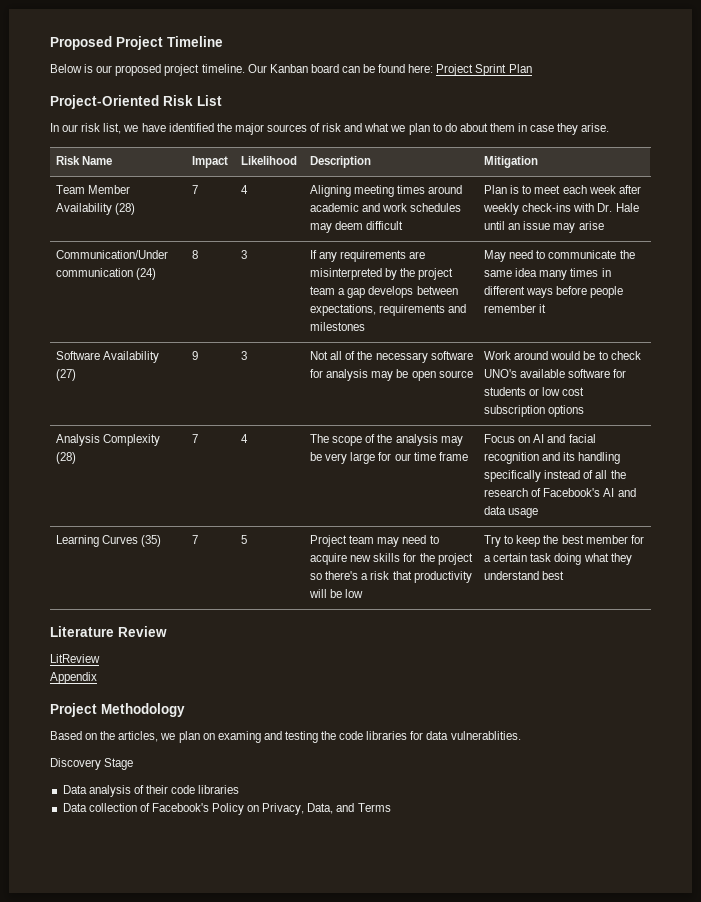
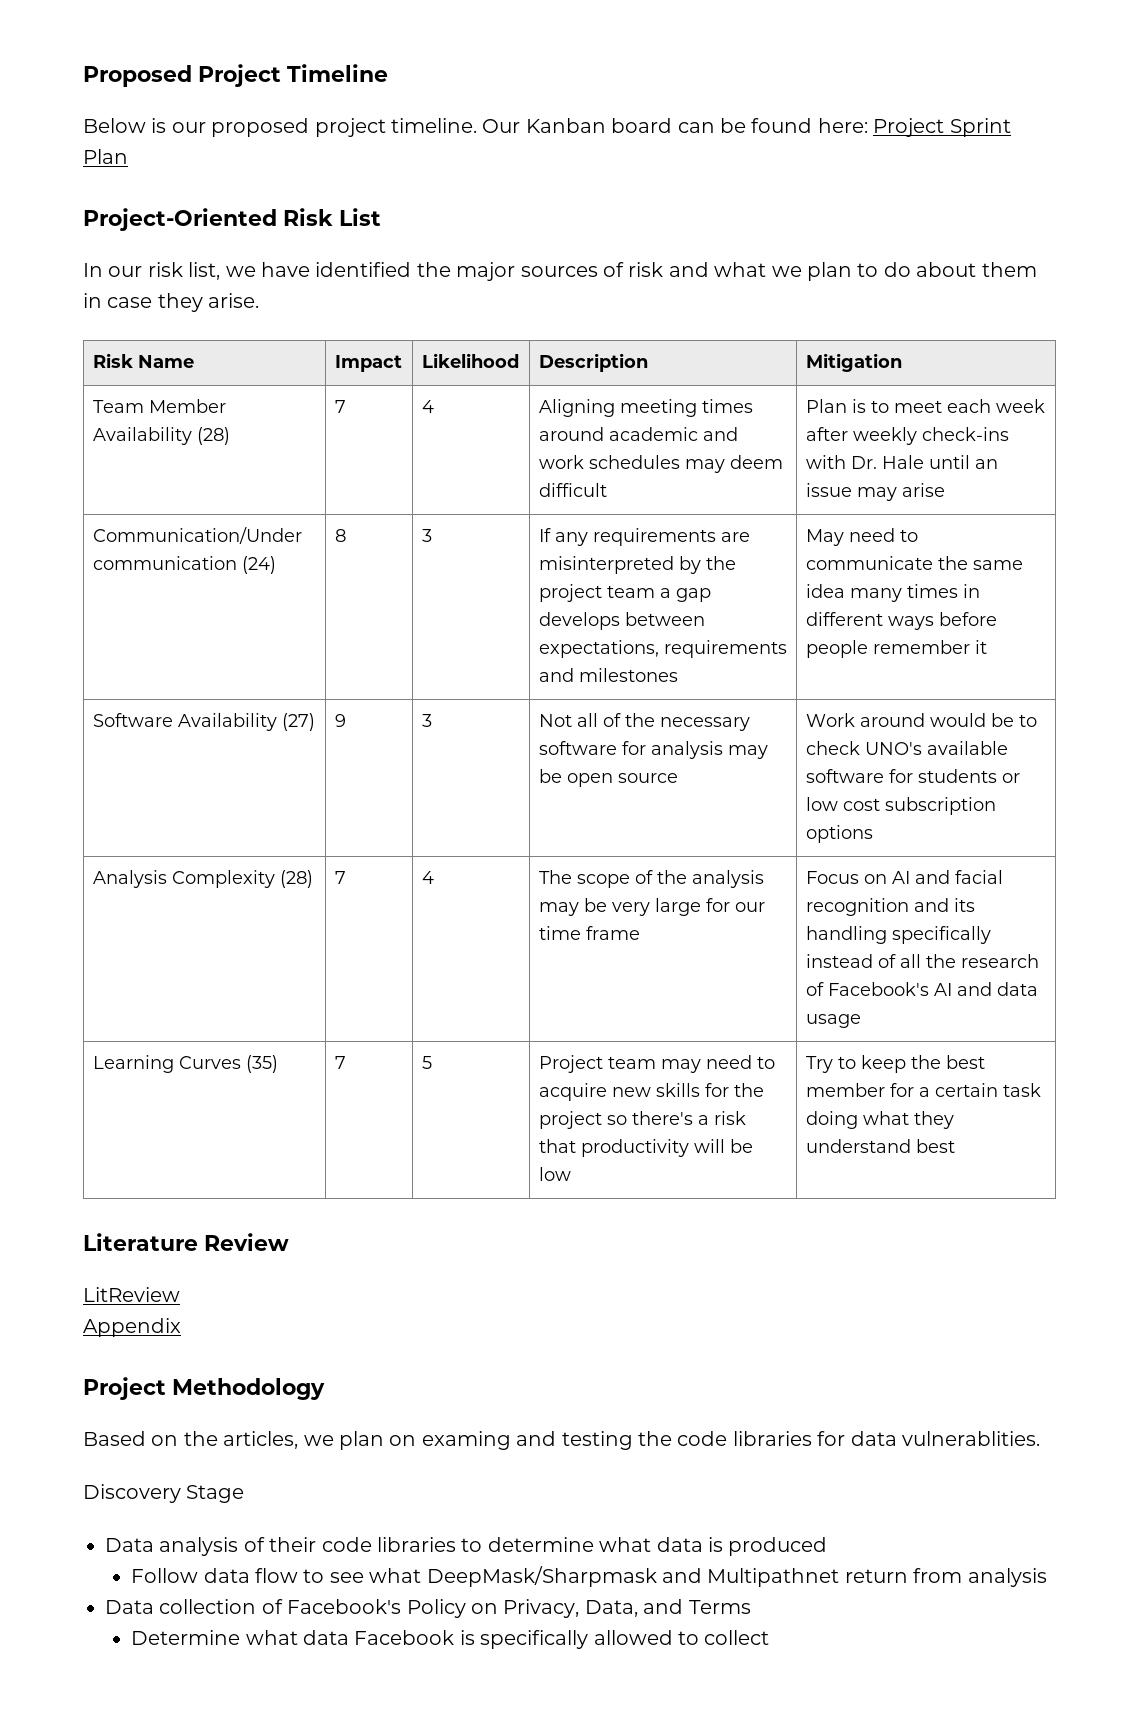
- Data analysis of their code libraries
+ Data analysis of their code libraries to determine what data is produced
+ Follow data flow to see what DeepMask/Sharpmask and Multipathnet return from analysis
+ Determine what data Facebook is specifically allowed to collect

